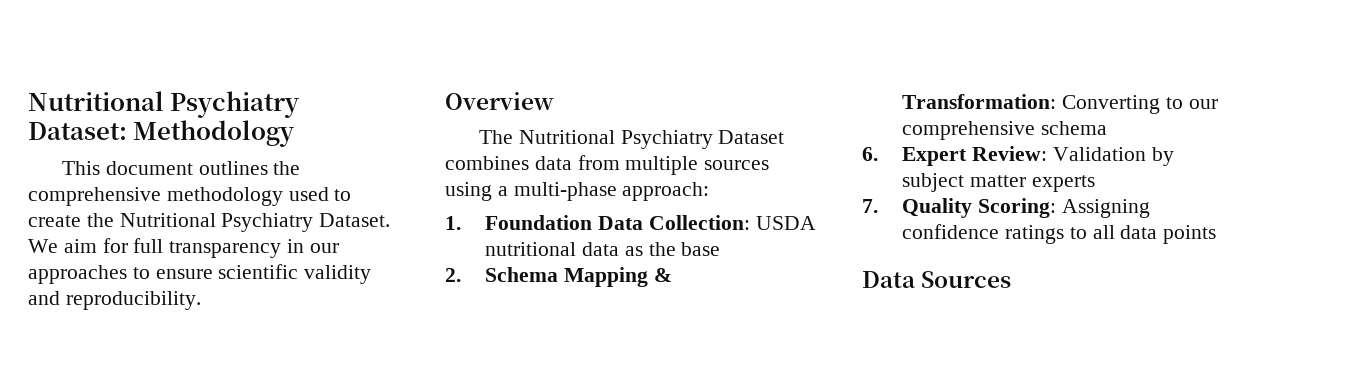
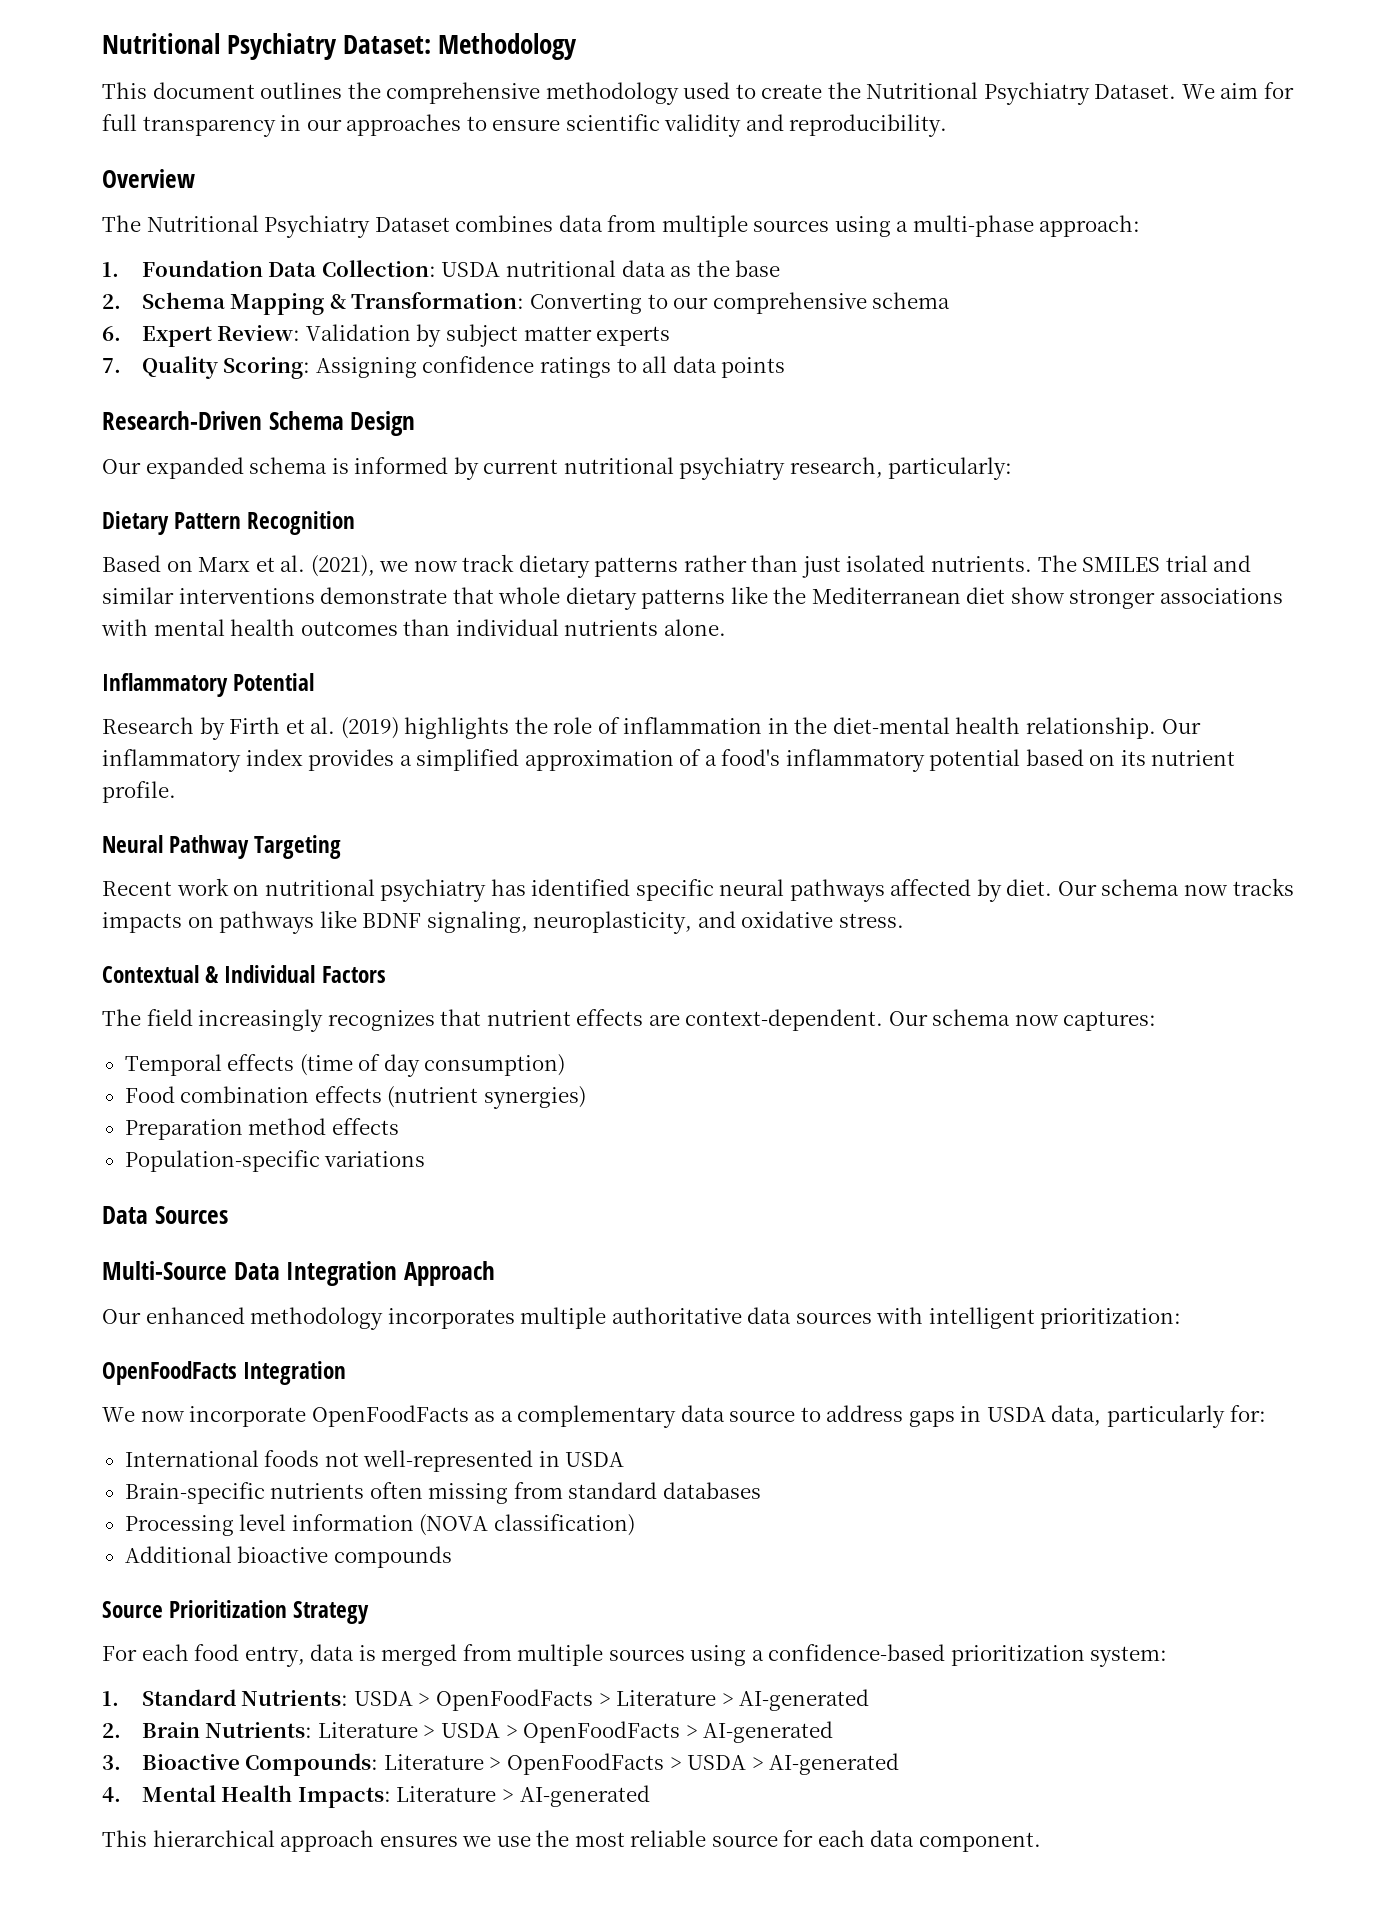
+ Research-Driven Schema Design
+ Our expanded schema is informed by current nutritional psychiatry research, particularly:
+ Dietary Pattern Recognition
+ Based on Marx et al. (2021), we now track dietary patterns rather than just isolated nutrients. The SMILES trial and similar interventions demonstrate that whole dietary patterns like the Mediterranean diet show stronger associations with mental health outcomes than individual nutrients alone.
+ Inflammatory Potential
+ Research by Firth et al. (2019) highlights the role of inflammation in the diet-mental health relationship. Our inflammatory index provides a simplified approximation of a food's inflammatory potential based on its nutrient profile.
+ Neural Pathway Targeting
+ Recent work on nutritional psychiatry has identified specific neural pathways affected by diet. Our schema now tracks impacts on pathways like BDNF signaling, neuroplasticity, and oxidative stress.
+ Contextual & Individual Factors
+ The field increasingly recognizes that nutrient effects are context-dependent. Our schema now captures:
+ Temporal effects (time of day consumption)
+ Food combination effects (nutrient synergies)
+ Preparation method effects
+ Population-specific variations
  Data Sources
+ Multi-Source Data Integration Approach
+ Our enhanced methodology incorporates multiple authoritative data sources with intelligent prioritization:
+ OpenFoodFacts Integration
+ We now incorporate OpenFoodFacts as a complementary data source to address gaps in USDA data, particularly for:
+ International foods not well-represented in USDA
+ Brain-specific nutrients often missing from standard databases
+ Processing level information (NOVA classification)
+ Additional bioactive compounds
+ Source Prioritization Strategy
+ For each food entry, data is merged from multiple sources using a confidence-based prioritization system:
+ 1. Standard Nutrients: USDA > OpenFoodFacts > Literature > AI-generated
+ 2. Brain Nutrients: Literature > USDA > OpenFoodFacts > AI-generated
+ 3. Bioactive Compounds: Literature > OpenFoodFacts > USDA > AI-generated
+ 4. Mental Health Impacts: Literature > AI-generated
+ This hierarchical approach ensures we use the most reliable source for each data component.

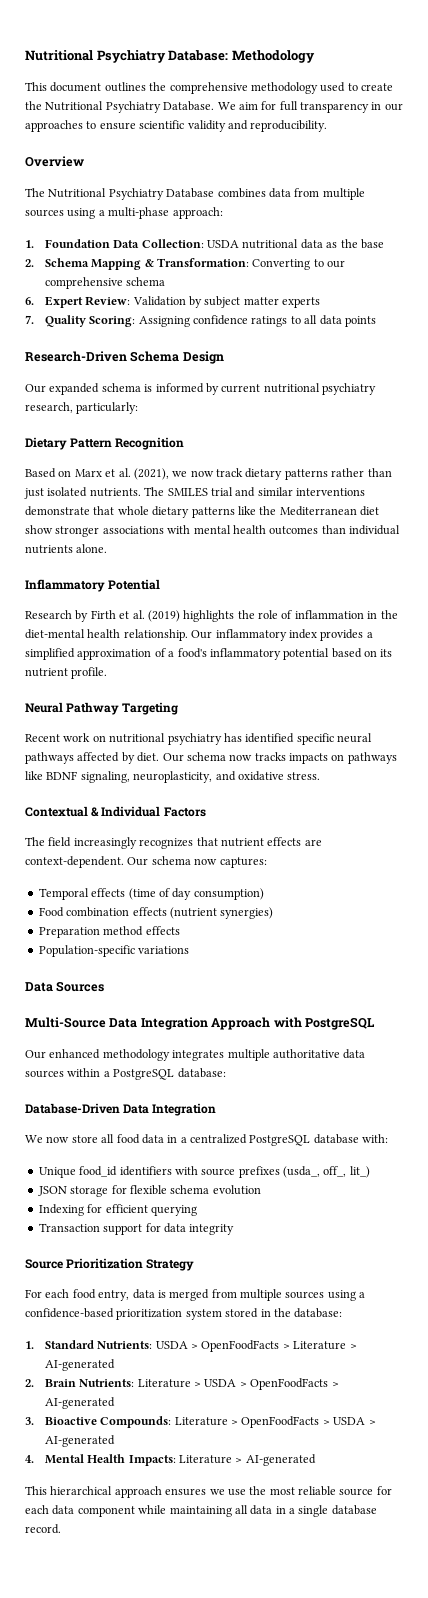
- Nutritional Psychiatry Dataset: Methodology
+ Nutritional Psychiatry Database: Methodology
- This document outlines the comprehensive methodology used to create the Nutritional Psychiatry Dataset.
+ This document outlines the comprehensive methodology used to create the Nutritional Psychiatry Database.
- The Nutritional Psychiatry Dataset combines data from multiple sources using a multi-phase approach:
+ The Nutritional Psychiatry Database combines data from multiple sources using a multi-phase approach:
- Multi-Source Data Integration Approach
+ Multi-Source Data Integration Approach with PostgreSQL
- Our enhanced methodology incorporates multiple authoritative data sources with intelligent prioritization:
- OpenFoodFacts Integration
- We now incorporate OpenFoodFacts as a complementary data source to address gaps in USDA data, particularly for:
- International foods not well-represented in USDA
- Brain-specific nutrients often missing from standard databases
- Processing level information (NOVA classification)
- Additional bioactive compounds
+ Our enhanced methodology integrates multiple authoritative data sources within a PostgreSQL database:
+ Database-Driven Data Integration
+ We now store all food data in a centralized PostgreSQL database with:
+ Unique food_id identifiers with source prefixes (usda_, off_, lit_)
+ JSON storage for flexible schema evolution
+ Indexing for efficient querying
+ Transaction support for data integrity
- For each food entry, data is merged from multiple sources using a confidence-based prioritization system:
+ For each food entry, data is merged from multiple sources using a confidence-based prioritization system stored in the database:
- This hierarchical approach ensures we use the most reliable source for each data component.
+ This hierarchical approach ensures we use the most reliable source for each data component while maintaining all data in a single database record.

